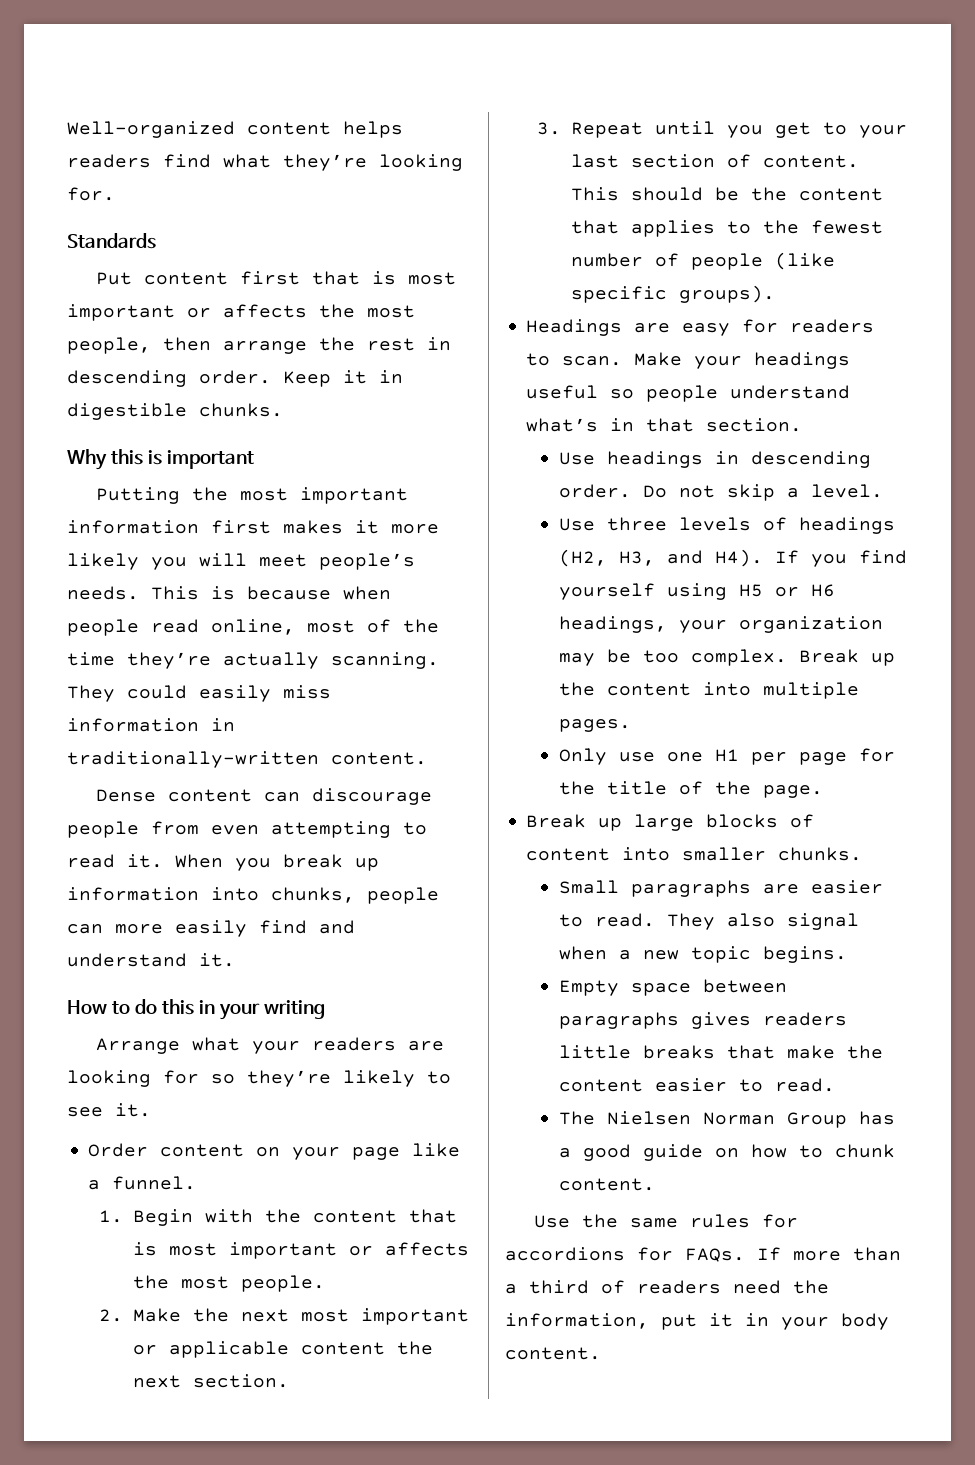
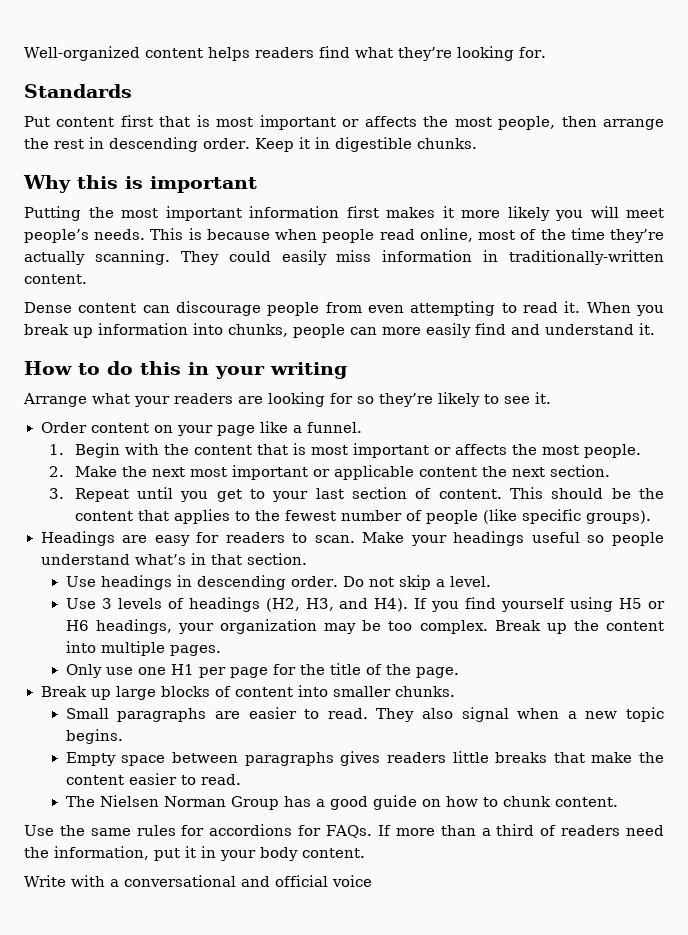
- Use three levels of headings (H2, H3, and H4). If you find yourself using H5 or H6 headings, your organization may be too complex.
+ Use 3 levels of headings (H2, H3, and H4). If you find yourself using H5 or H6 headings, your organization may be too complex.
+ Write with a conversational and official voice

